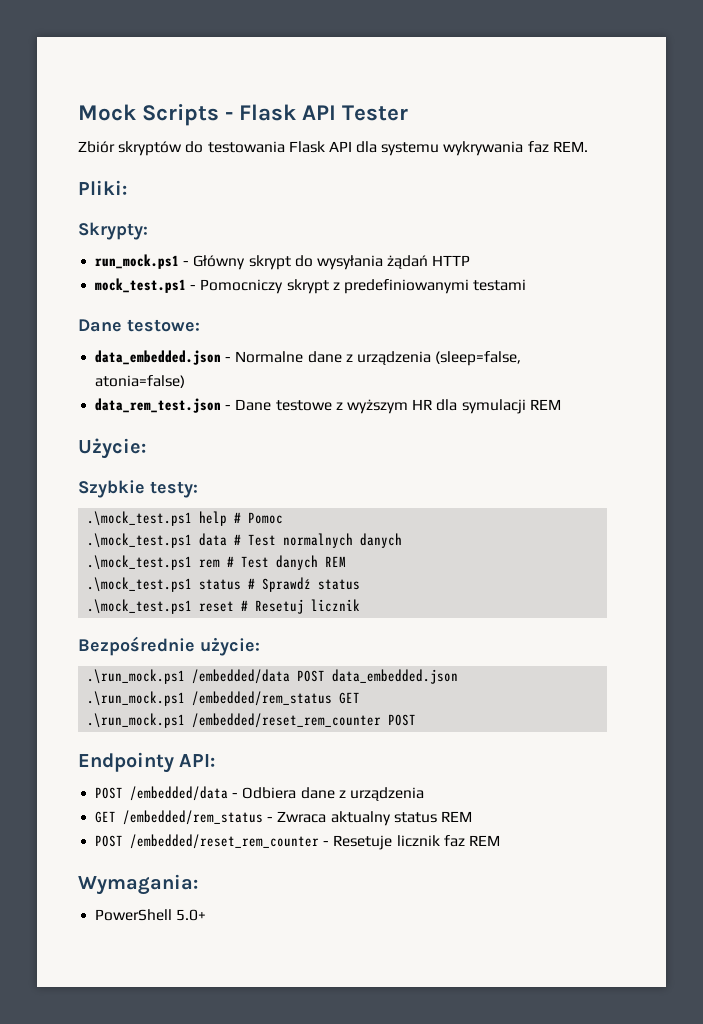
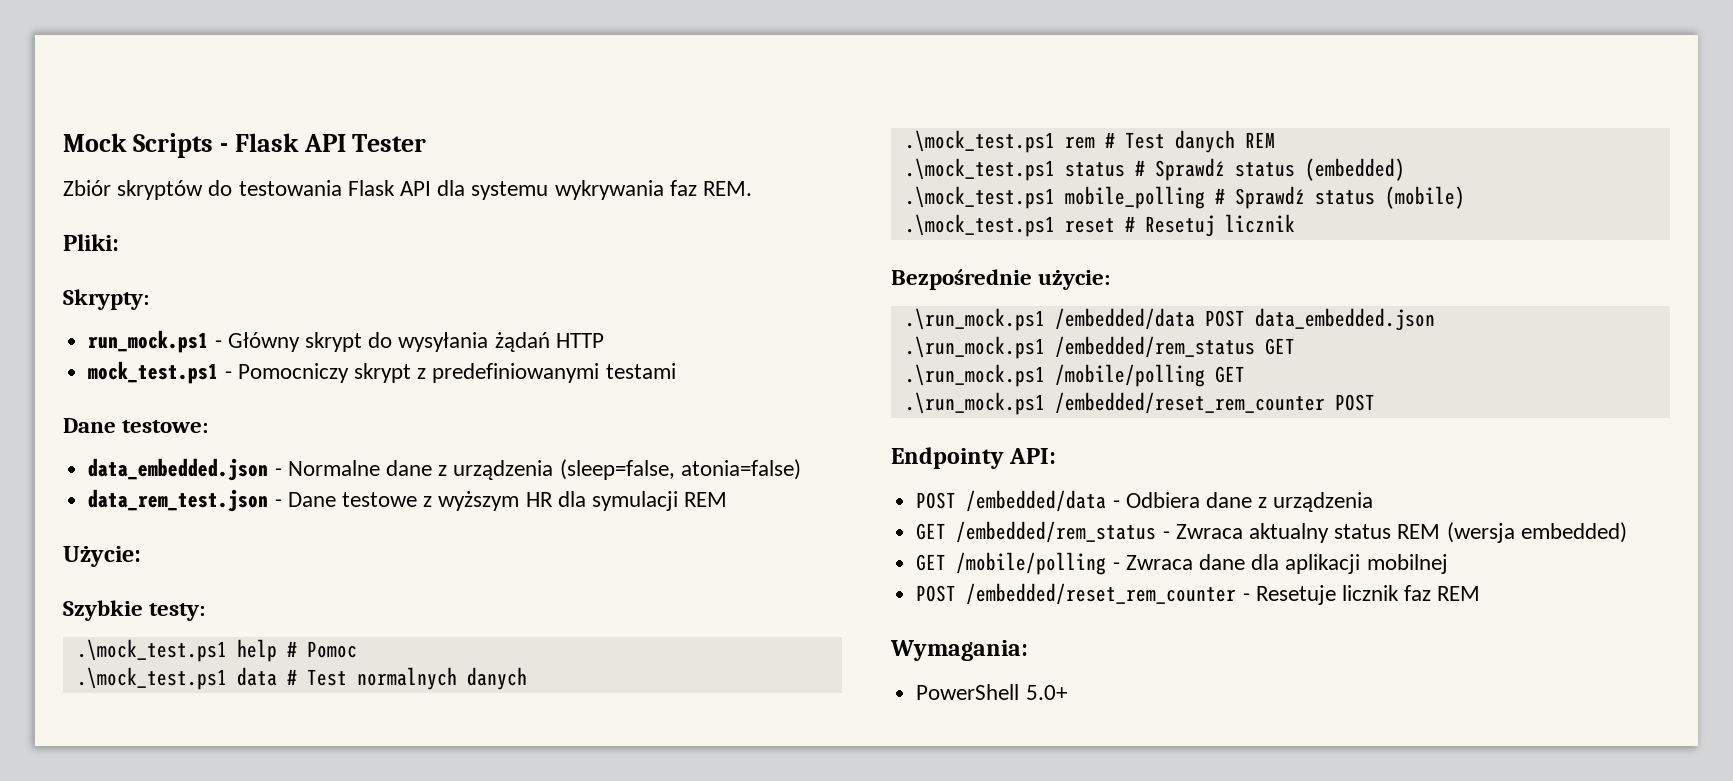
- .\mock_test.ps1 status # Sprawdź status
+ .\mock_test.ps1 status # Sprawdź status (embedded)
+ .\mock_test.ps1 mobile_polling # Sprawdź status (mobile)
+ .\run_mock.ps1 /mobile/polling GET
- GET /embedded/rem_status - Zwraca aktualny status REM
+ GET /embedded/rem_status - Zwraca aktualny status REM (wersja embedded)
+ GET /mobile/polling - Zwraca dane dla aplikacji mobilnej

